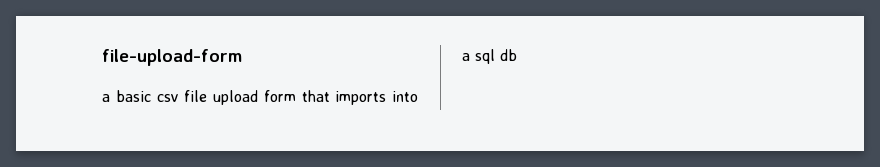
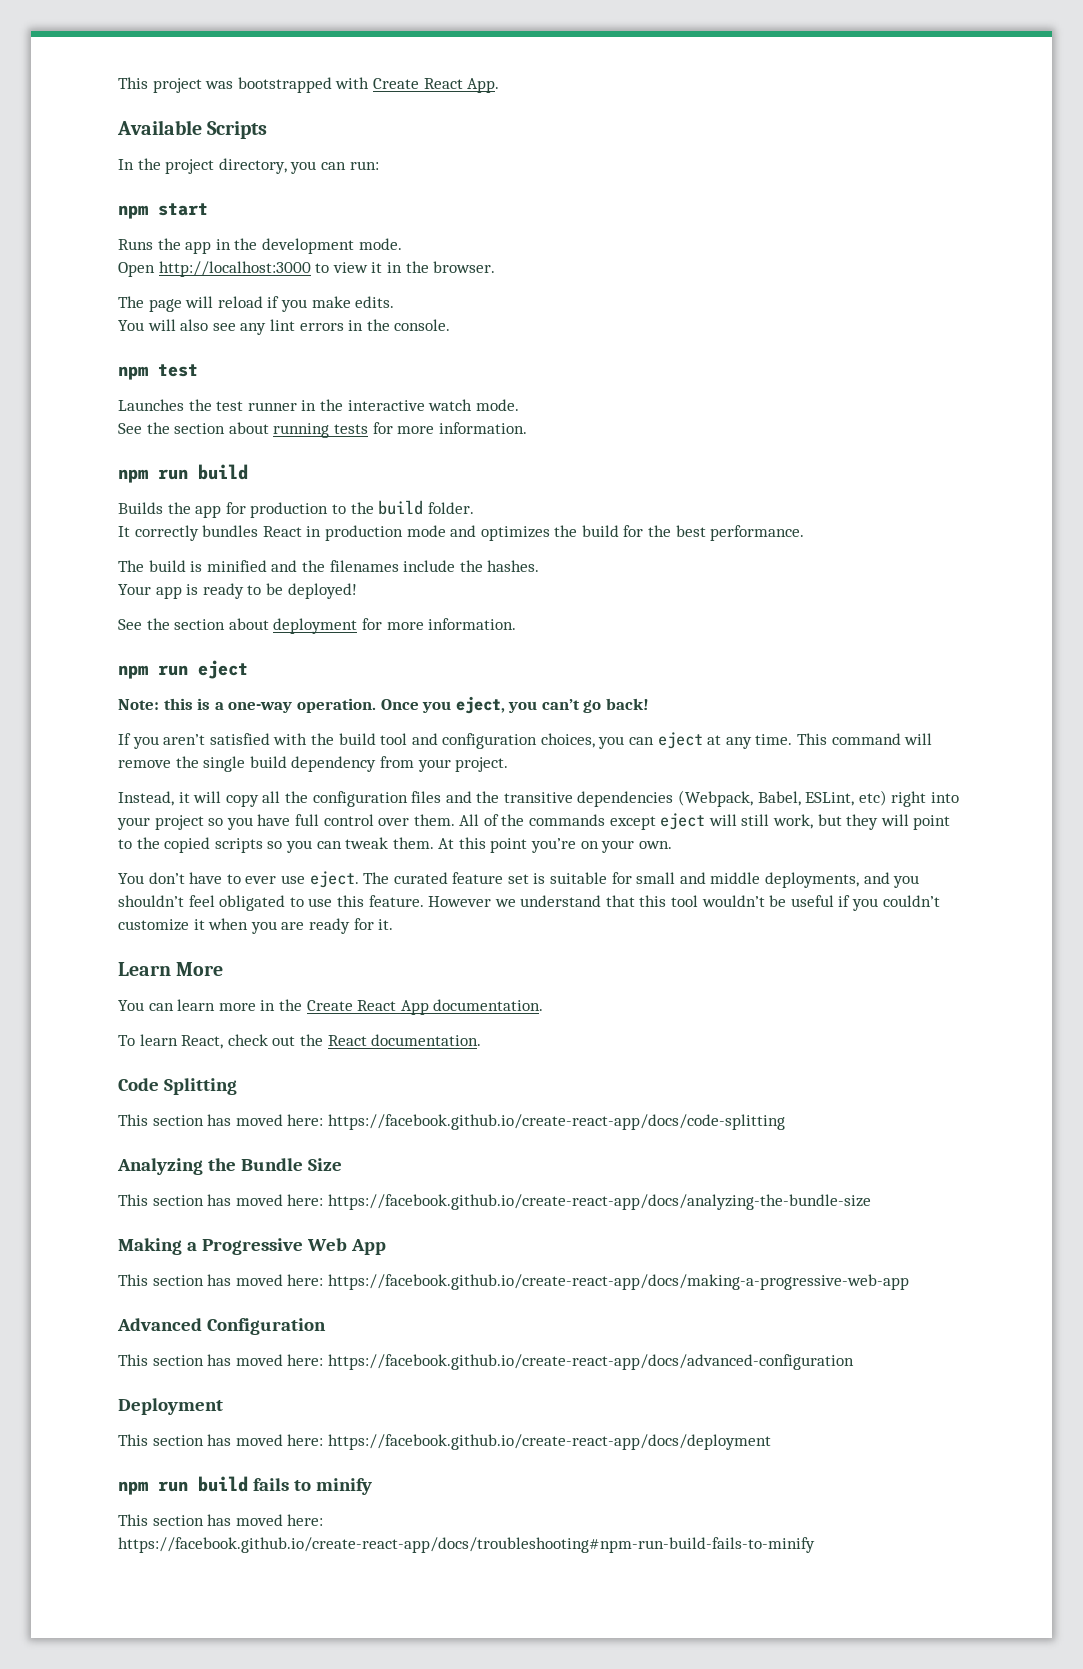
- file-upload-form
- a basic csv file upload form that imports into a sql db
+ This project was bootstrapped with Create React App.
+ Available Scripts
+ In the project directory, you can run:
+ npm start
+ Runs the app in the development mode.
+ Open http://localhost:3000 to view it in the browser.
+ The page will reload if you make edits.
+ You will also see any lint errors in the console.
+ npm test
+ Launches the test runner in the interactive watch mode.
+ See the section about running tests for more information.
+ npm run build
+ Builds the app for production to the build folder.
+ It correctly bundles React in production mode and optimizes the build for the best performance.
+ The build is minified and the filenames include the hashes.
+ Your app is ready to be deployed!
+ See the section about deployment for more information.
+ npm run eject
+ Note: this is a one-way operation. Once you eject, you can’t go back!
+ If you aren’t satisfied with the build tool and configuration choices, you can eject at any time. This command will remove the single build dependency from your project.
+ Instead, it will copy all the configuration files and the transitive dependencies (Webpack, Babel, ESLint, etc) right into your project so you have full control over them. All of the commands except eject will still work, but they will point to the copied scripts so you can tweak them. At this point you’re on your own.
+ You don’t have to ever use eject. The curated feature set is suitable for small and middle deployments, and you shouldn’t feel obligated to use this feature. However we understand that this tool wouldn’t be useful if you couldn’t customize it when you are ready for it.
+ Learn More
+ You can learn more in the Create React App documentation.
+ To learn React, check out the React documentation.
+ Code Splitting
+ This section has moved here: https://facebook.github.io/create-react-app/docs/code-splitting
+ Analyzing the Bundle Size
+ This section has moved here: https://facebook.github.io/create-react-app/docs/analyzing-the-bundle-size
+ Making a Progressive Web App
+ This section has moved here: https://facebook.github.io/create-react-app/docs/making-a-progressive-web-app
+ Advanced Configuration
+ This section has moved here: https://facebook.github.io/create-react-app/docs/advanced-configuration
+ Deployment
+ This section has moved here: https://facebook.github.io/create-react-app/docs/deployment
+ npm run build fails to minify
+ This section has moved here: https://facebook.github.io/create-react-app/docs/troubleshooting#npm-run-build-fails-to-minify

